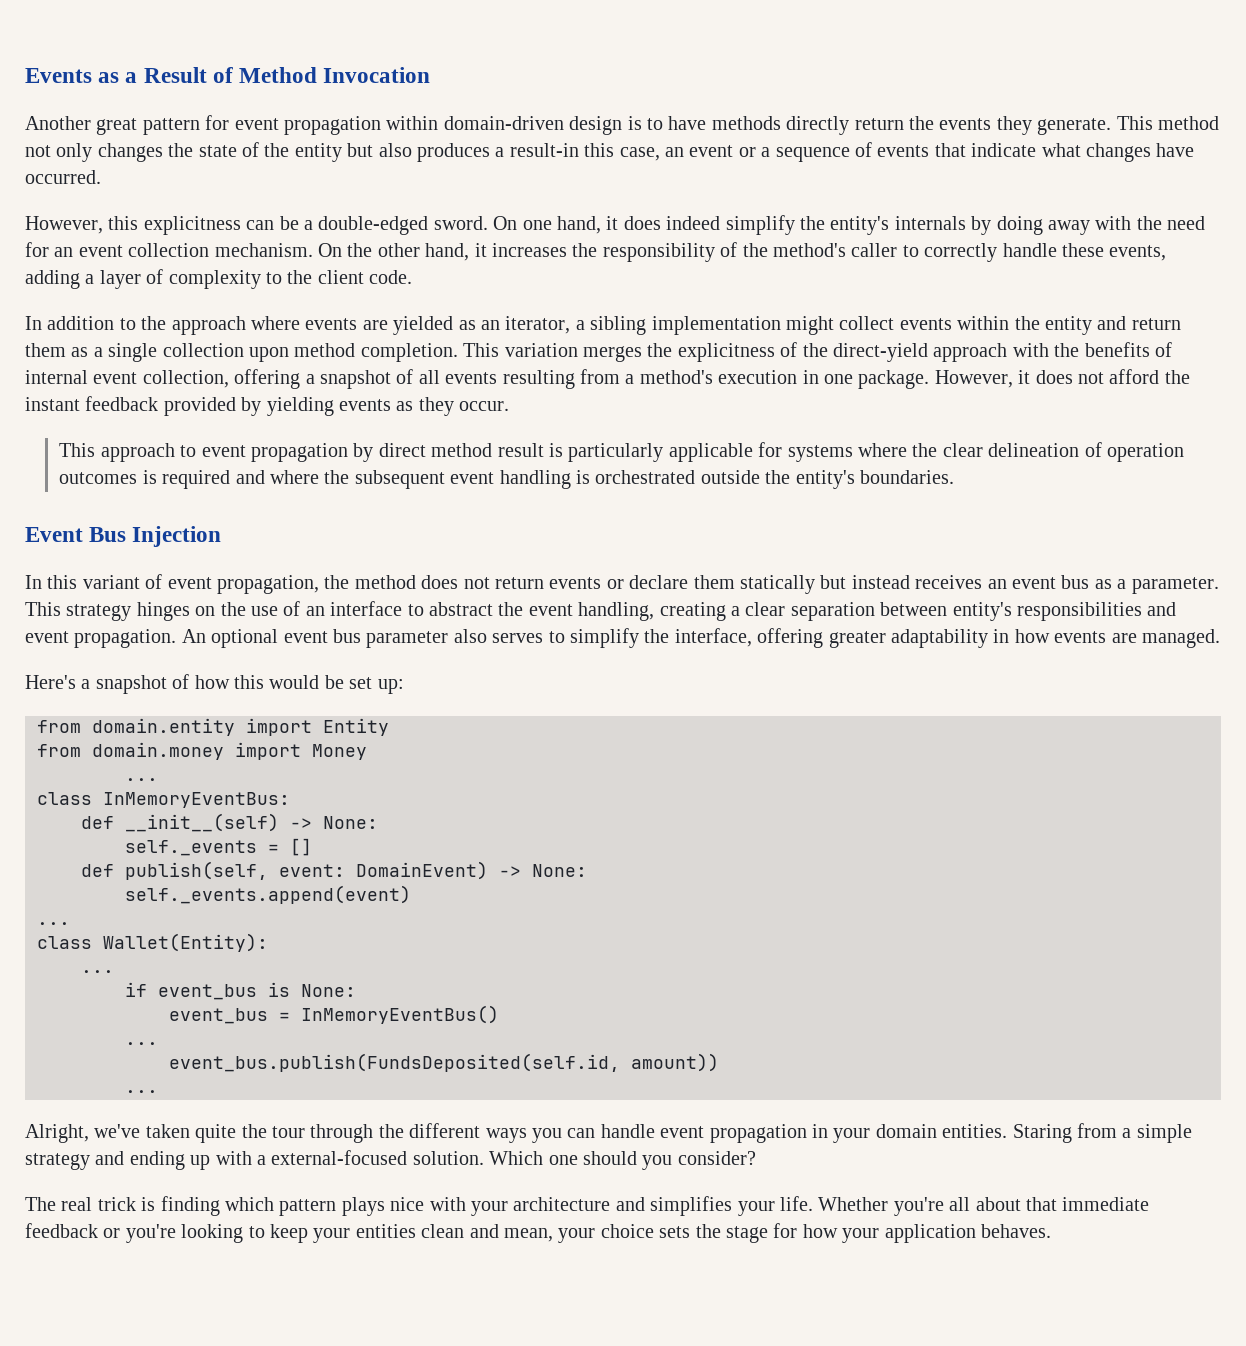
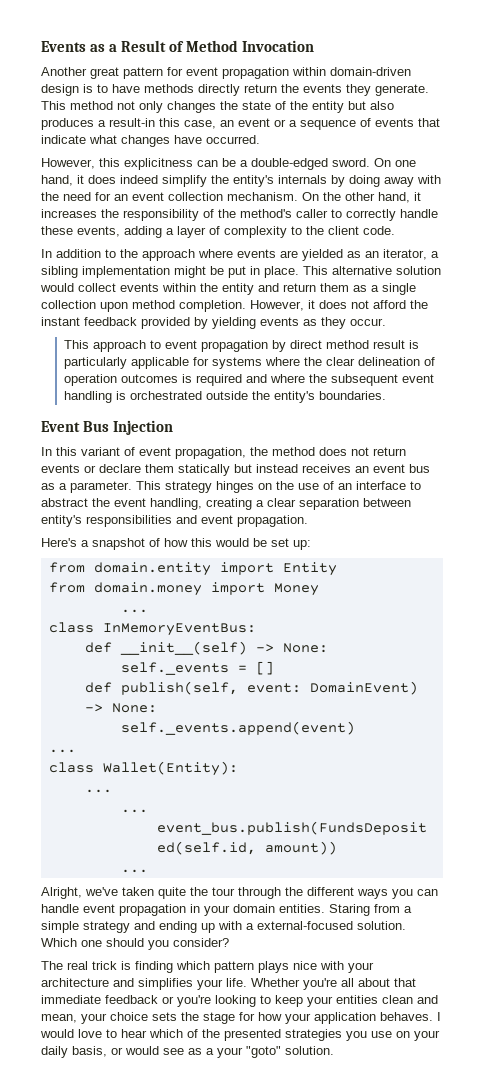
- In addition to the approach where events are yielded as an iterator, a sibling implementation might collect events within the entity and return them as a single collection upon method completion.
+ In addition to the approach where events are yielded as an iterator, a sibling implementation might be put in place. This alternative solution would collect events within the entity and return them as a single collection upon method completion.
- This variation merges the explicitness of the direct-yield approach with the benefits of internal event collection, offering a snapshot of all events resulting from a method's execution in one package.
- An optional event bus parameter also serves to simplify the interface, offering greater adaptability in how events are managed.
- if event_bus is None:
- event_bus = InMemoryEventBus()
+ I would love to hear which of the presented strategies you use on your daily basis, or would see as a your "goto" solution.

